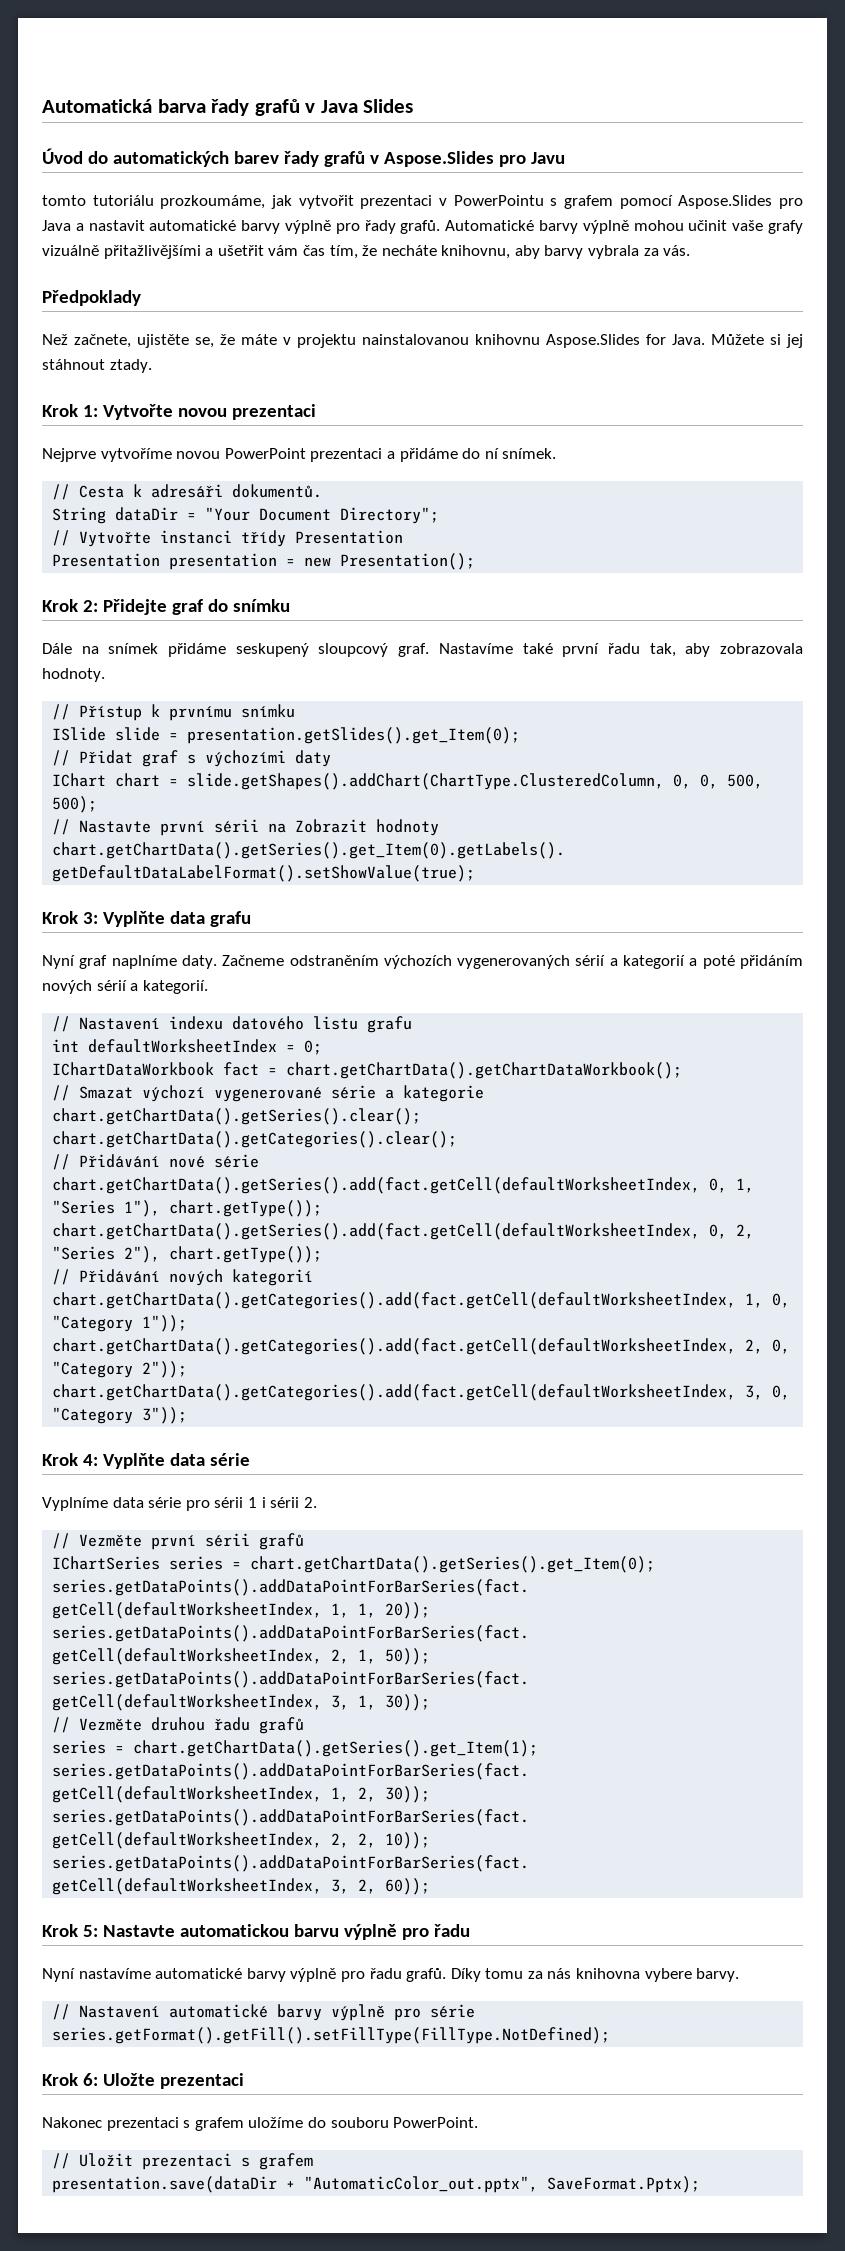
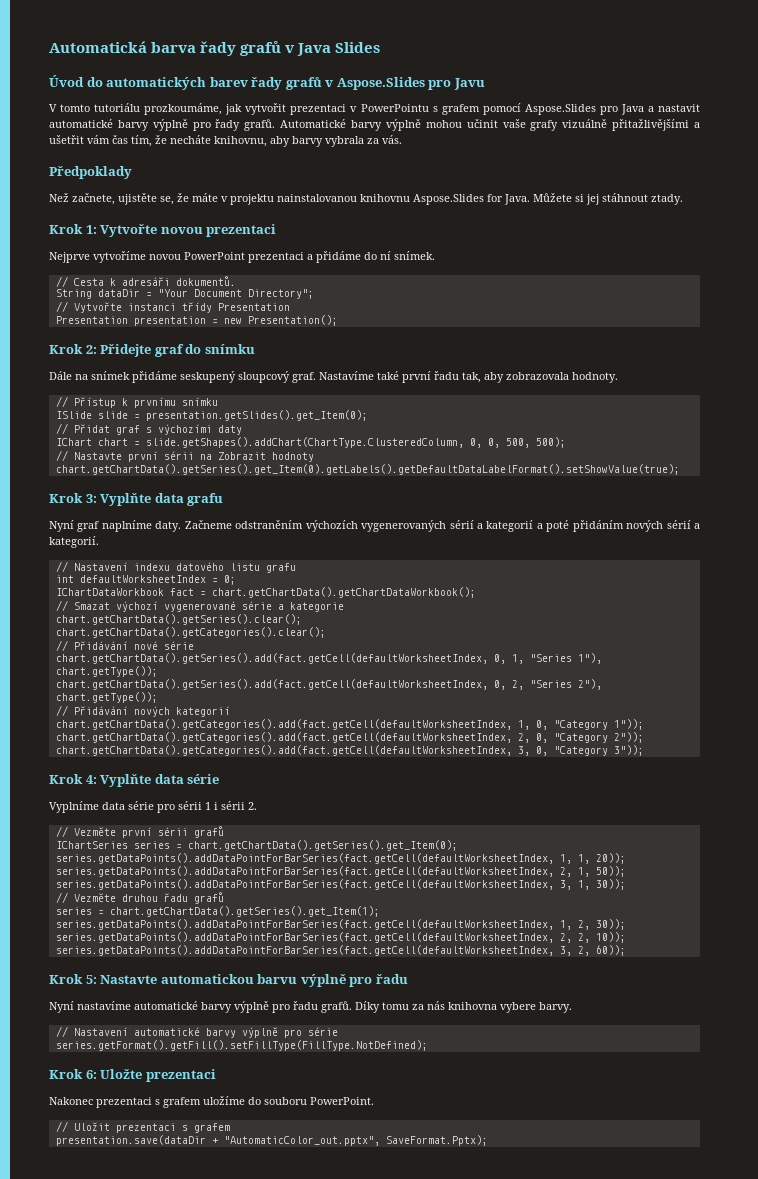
- tomto tutoriálu prozkoumáme, jak vytvořit prezentaci v PowerPointu s grafem pomocí Aspose.Slides pro Java a nastavit automatické barvy výplně pro řady grafů.
+ V tomto tutoriálu prozkoumáme, jak vytvořit prezentaci v PowerPointu s grafem pomocí Aspose.Slides pro Java a nastavit automatické barvy výplně pro řady grafů.

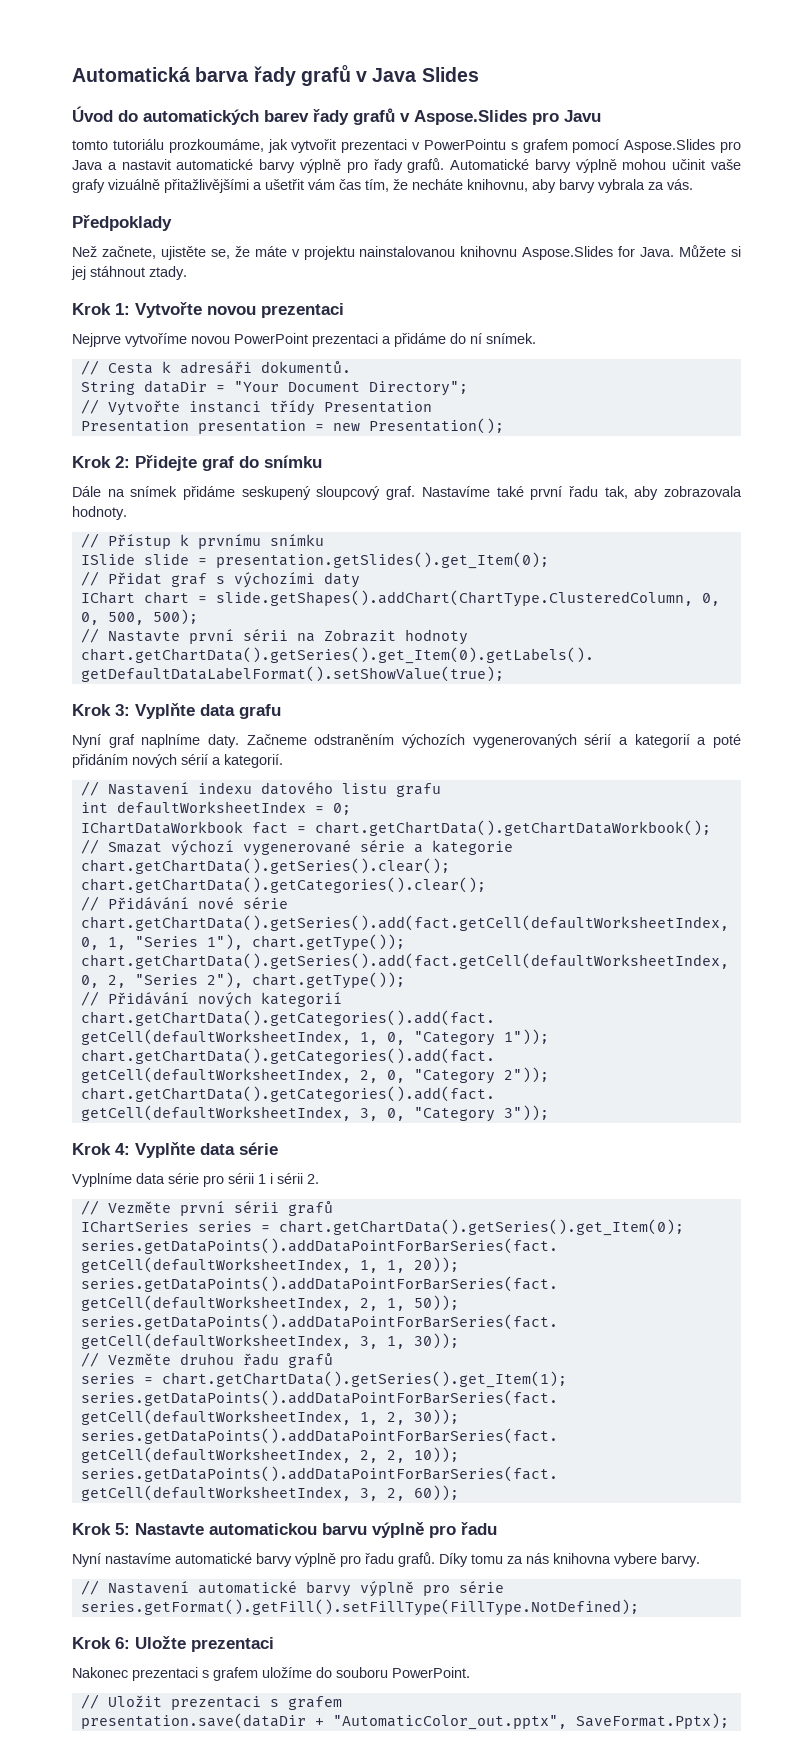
- V tomto tutoriálu prozkoumáme, jak vytvořit prezentaci v PowerPointu s grafem pomocí Aspose.Slides pro Java a nastavit automatické barvy výplně pro řady grafů.
+ tomto tutoriálu prozkoumáme, jak vytvořit prezentaci v PowerPointu s grafem pomocí Aspose.Slides pro Java a nastavit automatické barvy výplně pro řady grafů.

